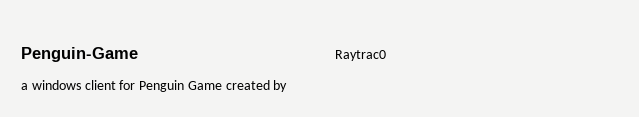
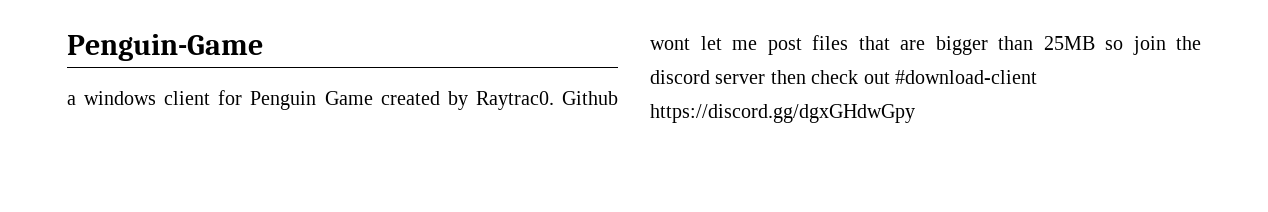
- a windows client for Penguin Game created by Raytrac0
+ a windows client for Penguin Game created by Raytrac0. Github wont let me post files that are bigger than 25MB so join the discord server then check out #download-client https://discord.gg/dgxGHdwGpy

